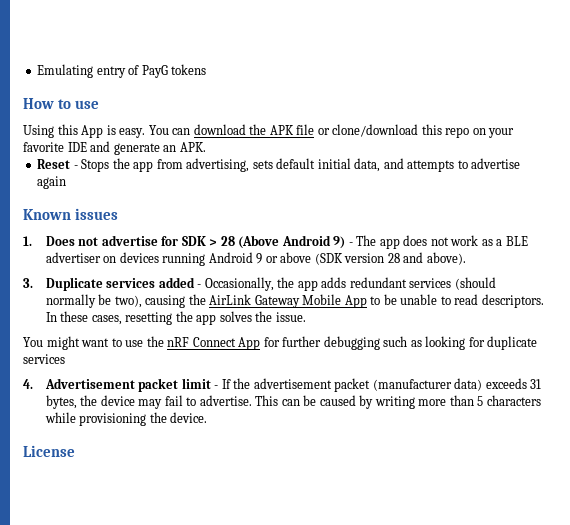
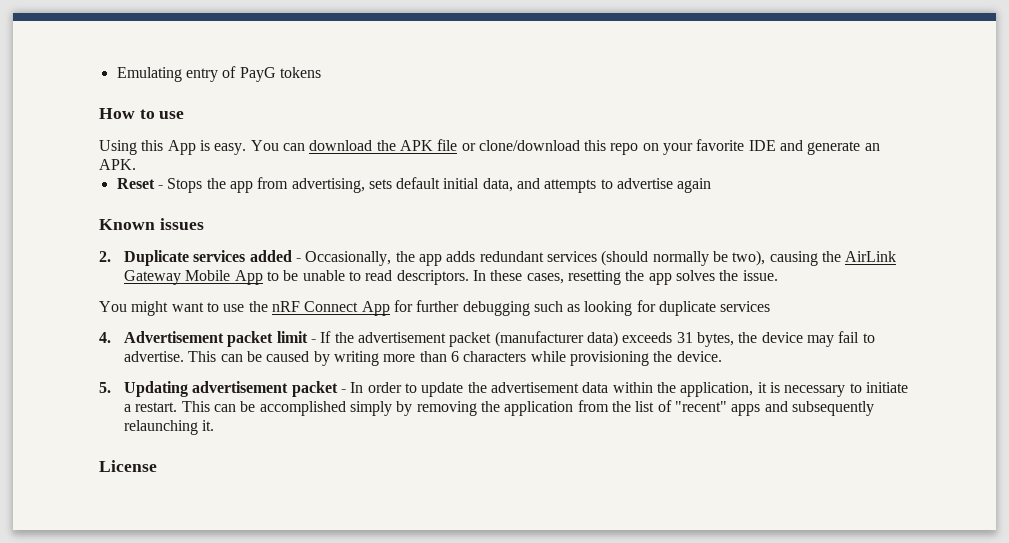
- 1. Does not advertise for SDK > 28 (Above Android 9) - The app does not work as a BLE advertiser on devices running Android 9 or above (SDK version 28 and above).
- 3. Duplicate services added - Occasionally, the app adds redundant services (should normally be two), causing the AirLink Gateway Mobile App to be unable to read descriptors.
+ 2. Duplicate services added - Occasionally, the app adds redundant services (should normally be two), causing the AirLink Gateway Mobile App to be unable to read descriptors.
- This can be caused by writing more than 5 characters while provisioning the device.
+ This can be caused by writing more than 6 characters while provisioning the device.
+ 5. Updating advertisement packet - In order to update the advertisement data within the application, it is necessary to initiate a restart. This can be accomplished simply by removing the application from the list of "recent" apps and subsequently relaunching it.

